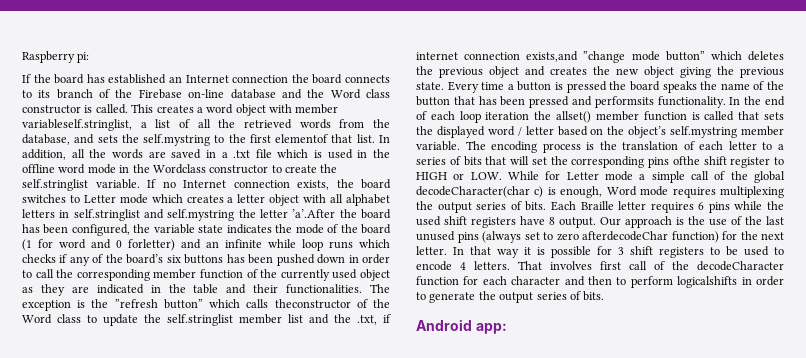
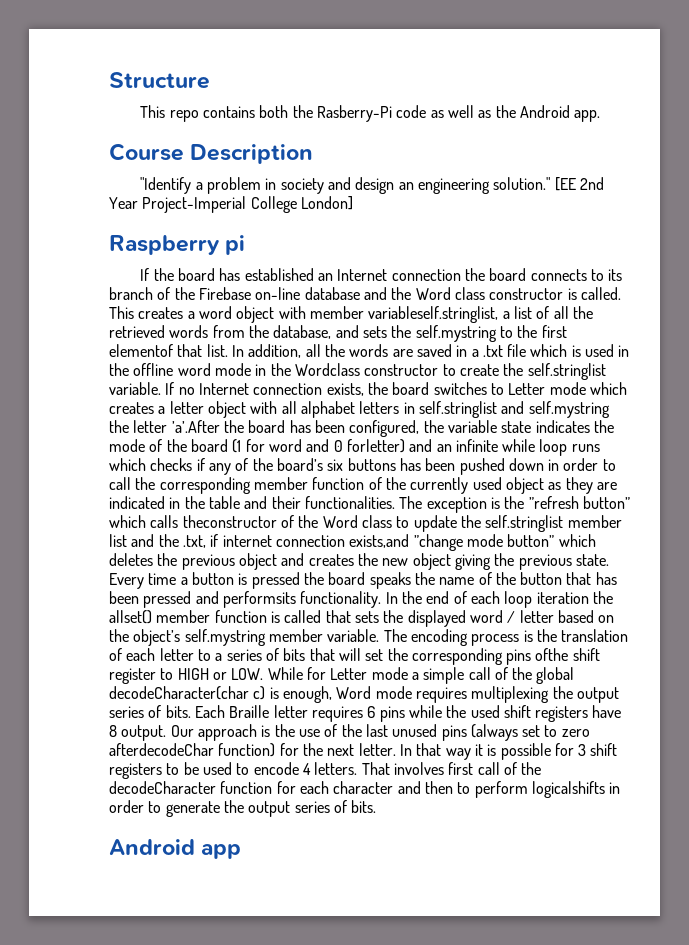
- Raspberry pi:
+ Structure
+ This repo contains both the Rasberry-Pi code as well as the Android app.
+ Course Description
+ "Identify a problem in society and design an engineering solution." [EE 2nd Year Project-Imperial College London]
+ Raspberry pi
- Android app:
+ Android app

